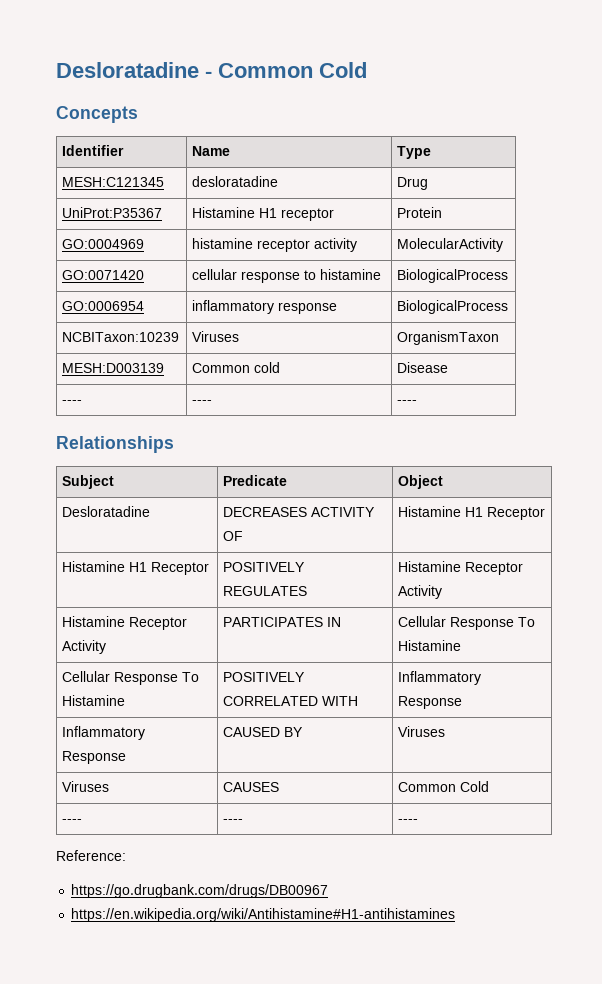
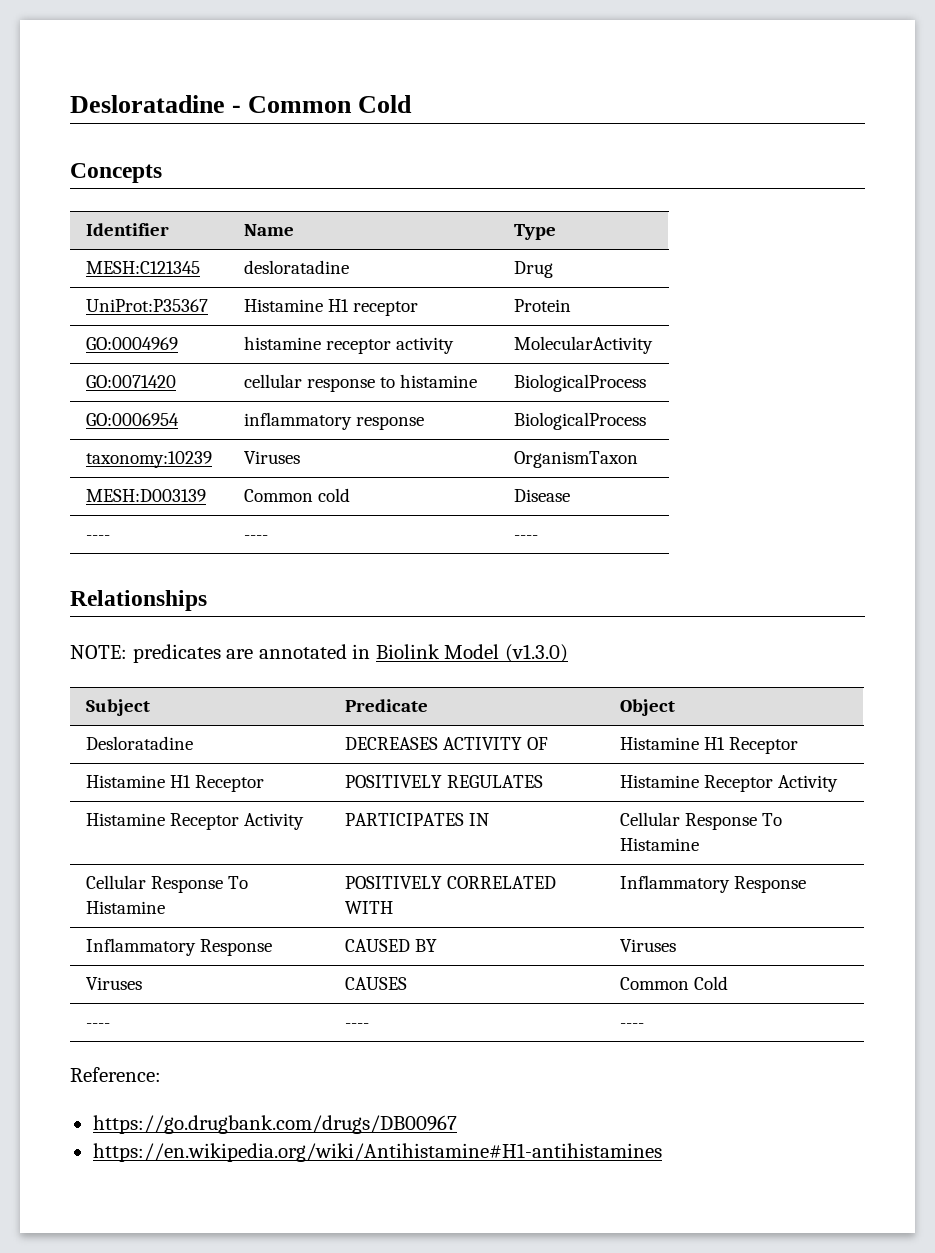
- NCBITaxon:10239 | Viruses | OrganismTaxon
+ taxonomy:10239 | Viruses | OrganismTaxon
+ NOTE: predicates are annotated in Biolink Model (v1.3.0)

